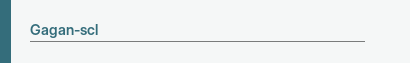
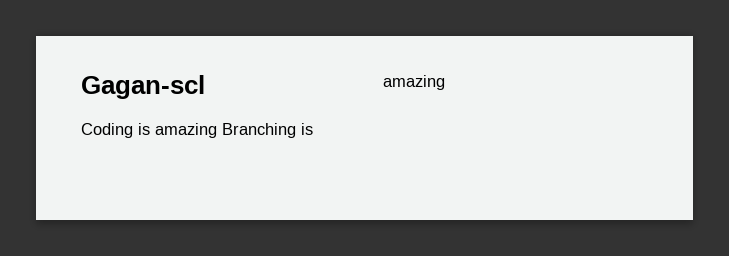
+ Coding is amazing Branching is amazing

